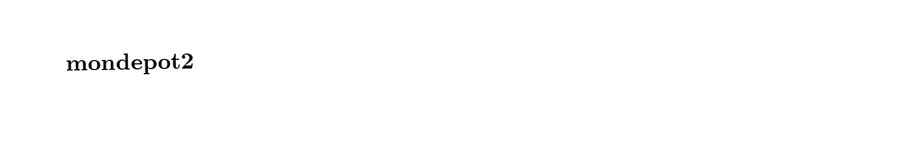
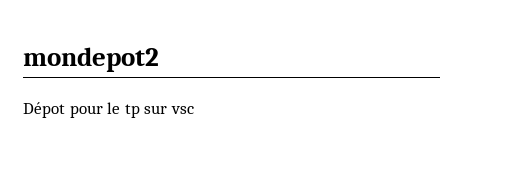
+ Dépot pour le tp sur vsc

